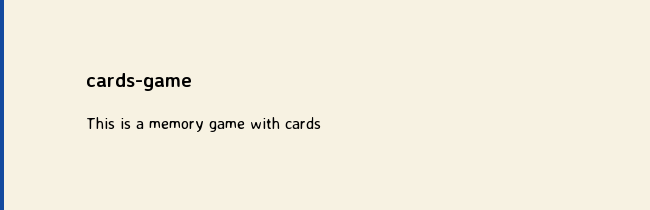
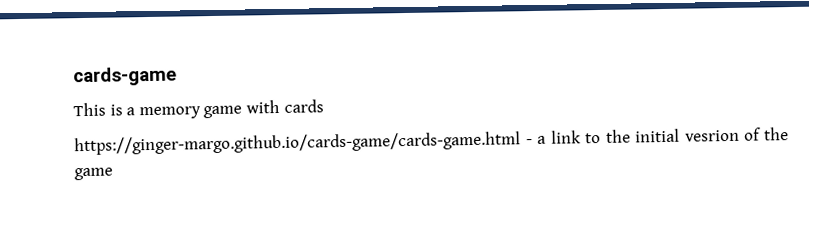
+ https://ginger-margo.github.io/cards-game/cards-game.html - a link to the initial vesrion of the game

